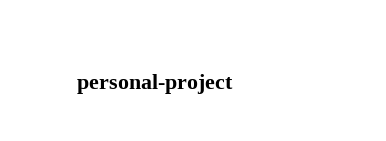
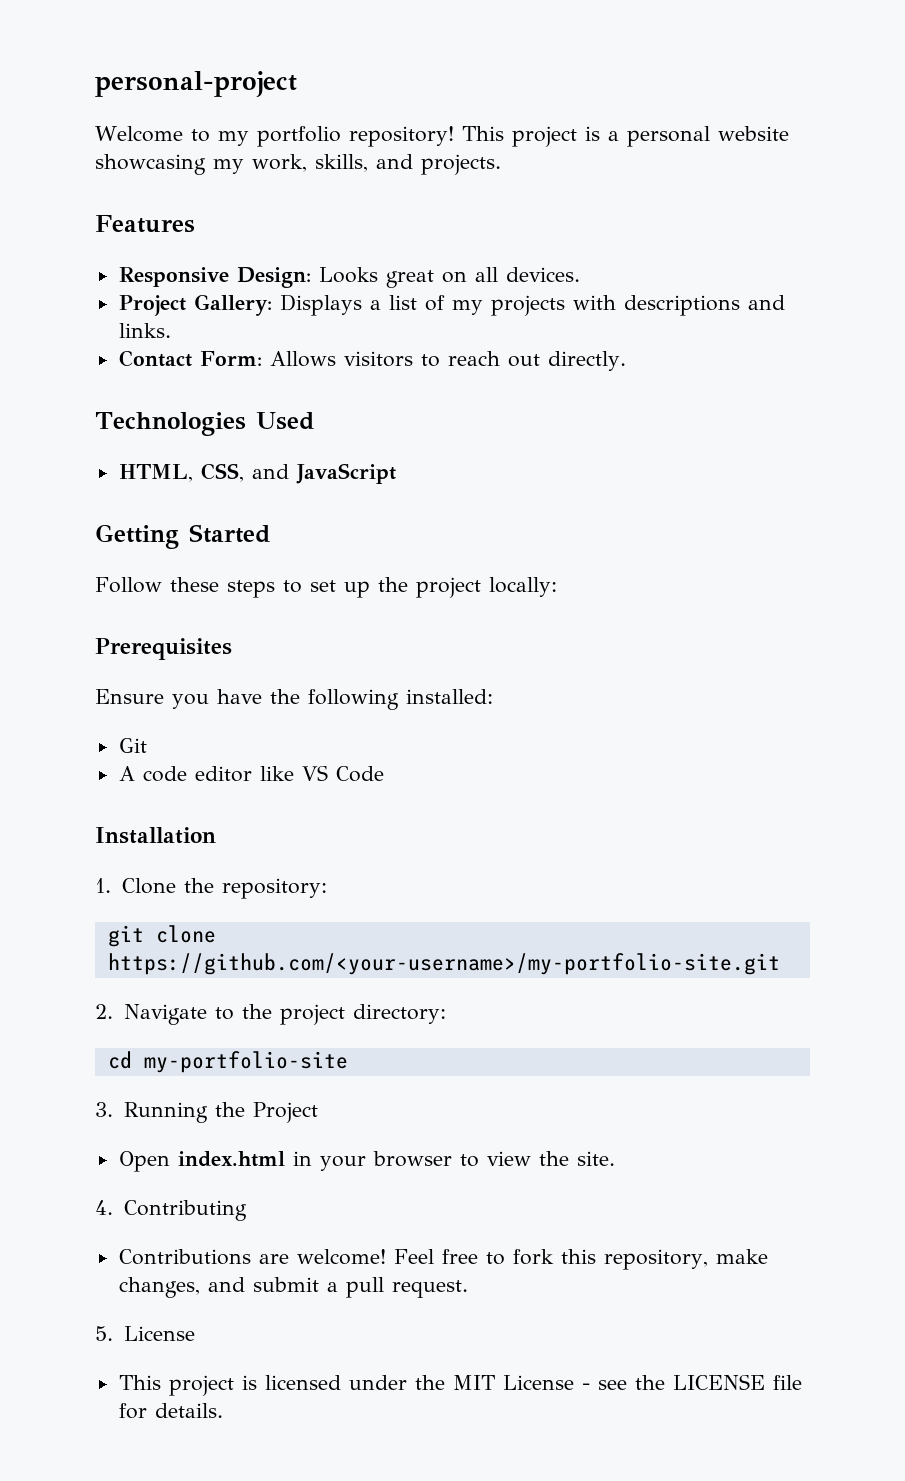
+ Welcome to my portfolio repository! This project is a personal website showcasing my work, skills, and projects.
+ Features
+ Responsive Design: Looks great on all devices.
+ Project Gallery: Displays a list of my projects with descriptions and links.
+ Contact Form: Allows visitors to reach out directly.
+ Technologies Used
+ HTML, CSS, and JavaScript
+ Getting Started
+ Follow these steps to set up the project locally:
+ Prerequisites
+ Ensure you have the following installed:
+ Git
+ A code editor like VS Code
+ Installation
+ 1. Clone the repository:
+ git clone https://github.com/<your-username>/my-portfolio-site.git
+ 2. Navigate to the project directory:
+ cd my-portfolio-site
+ 3. Running the Project
+ Open index.html in your browser to view the site.
+ 4. Contributing
+ Contributions are welcome! Feel free to fork this repository, make changes, and submit a pull request.
+ 5. License
+ This project is licensed under the MIT License - see the LICENSE file for details.

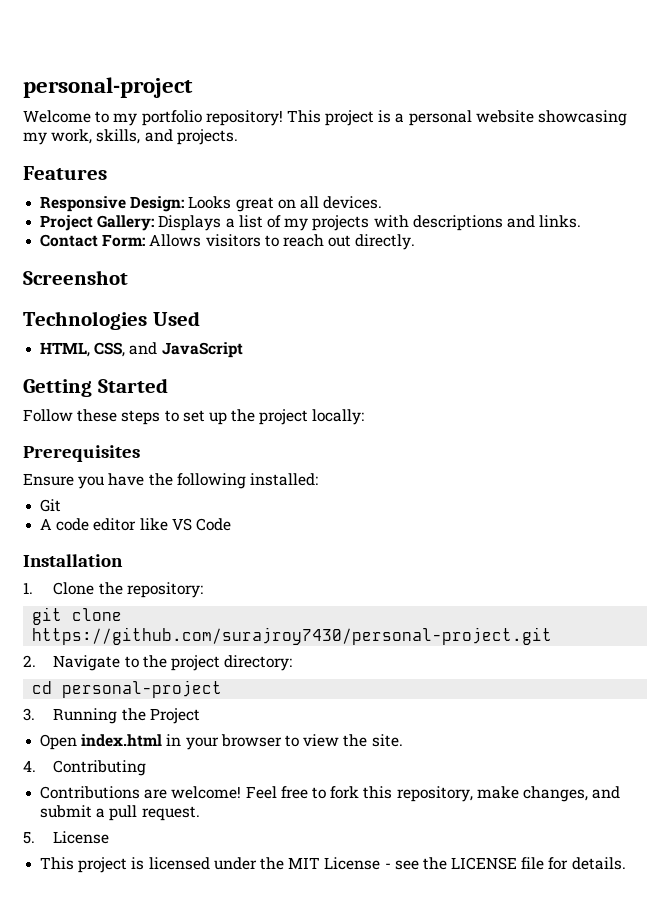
+ Screenshot
- git clone https://github.com/<your-username>/my-portfolio-site.git
+ git clone https://github.com/surajroy7430/personal-project.git
- cd my-portfolio-site
+ cd personal-project

